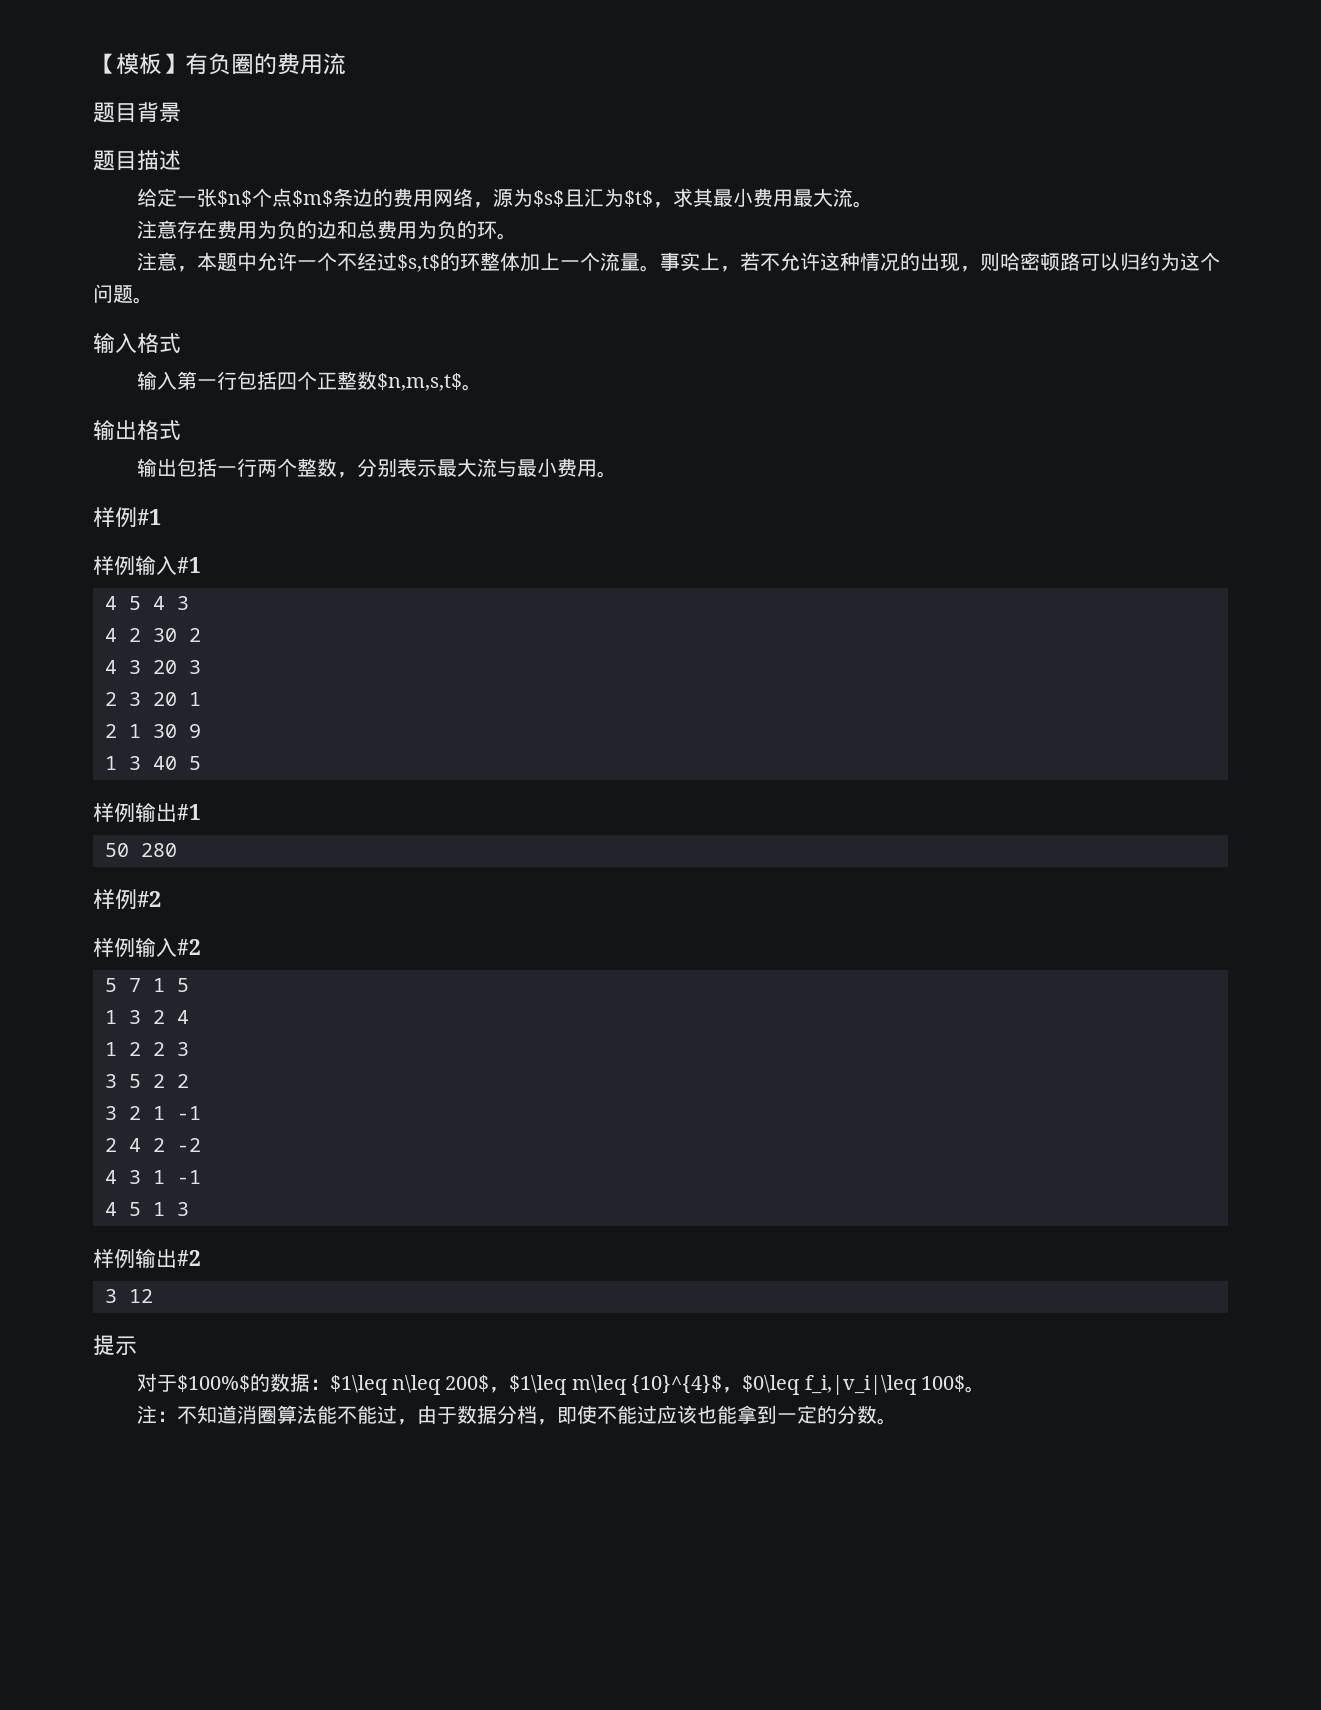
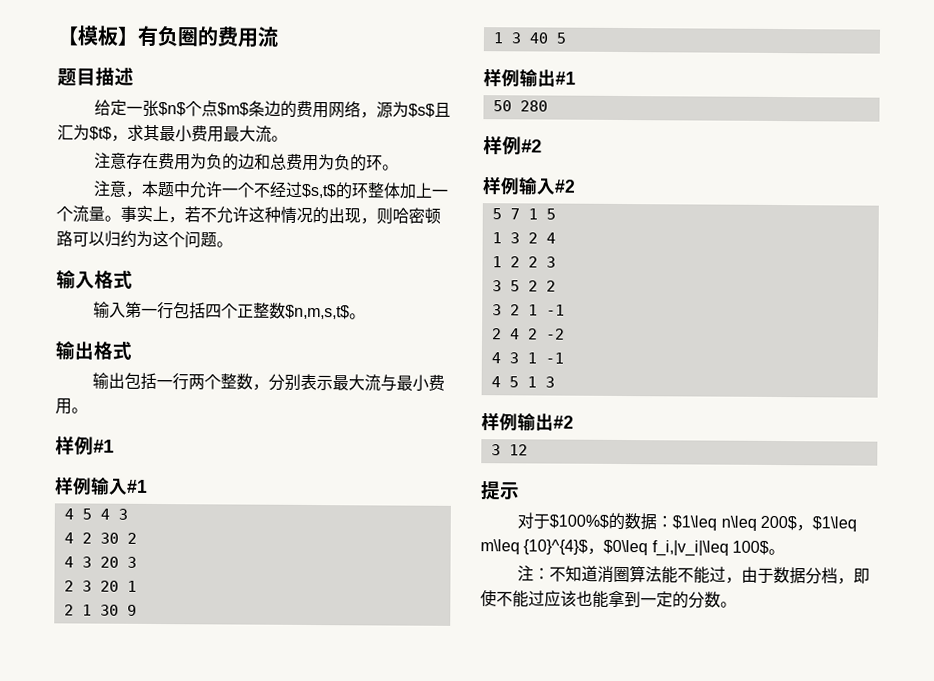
- 题目背景

